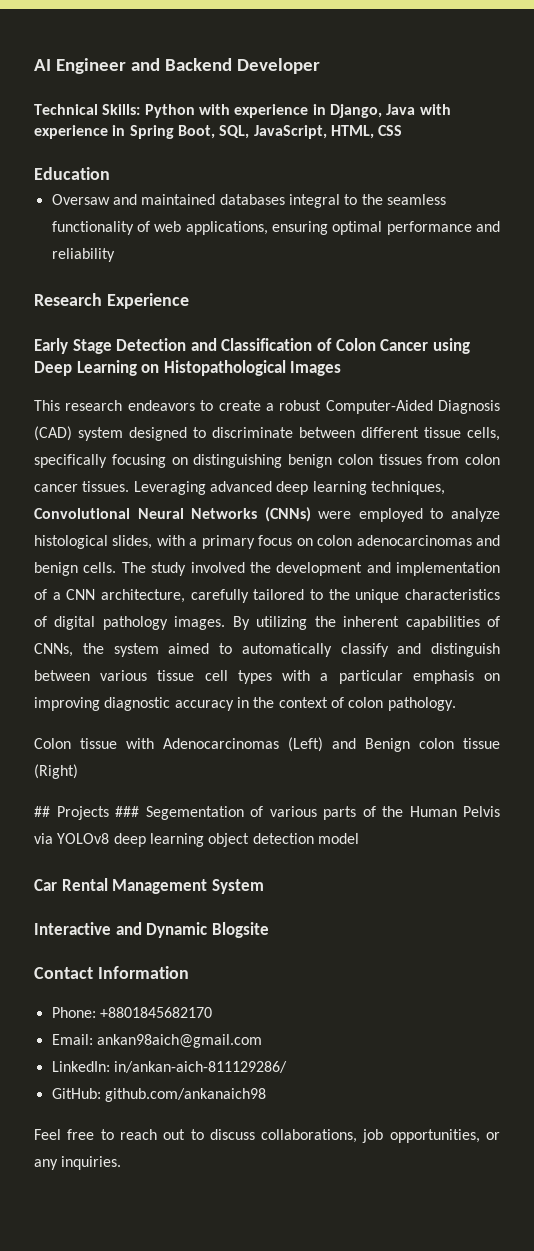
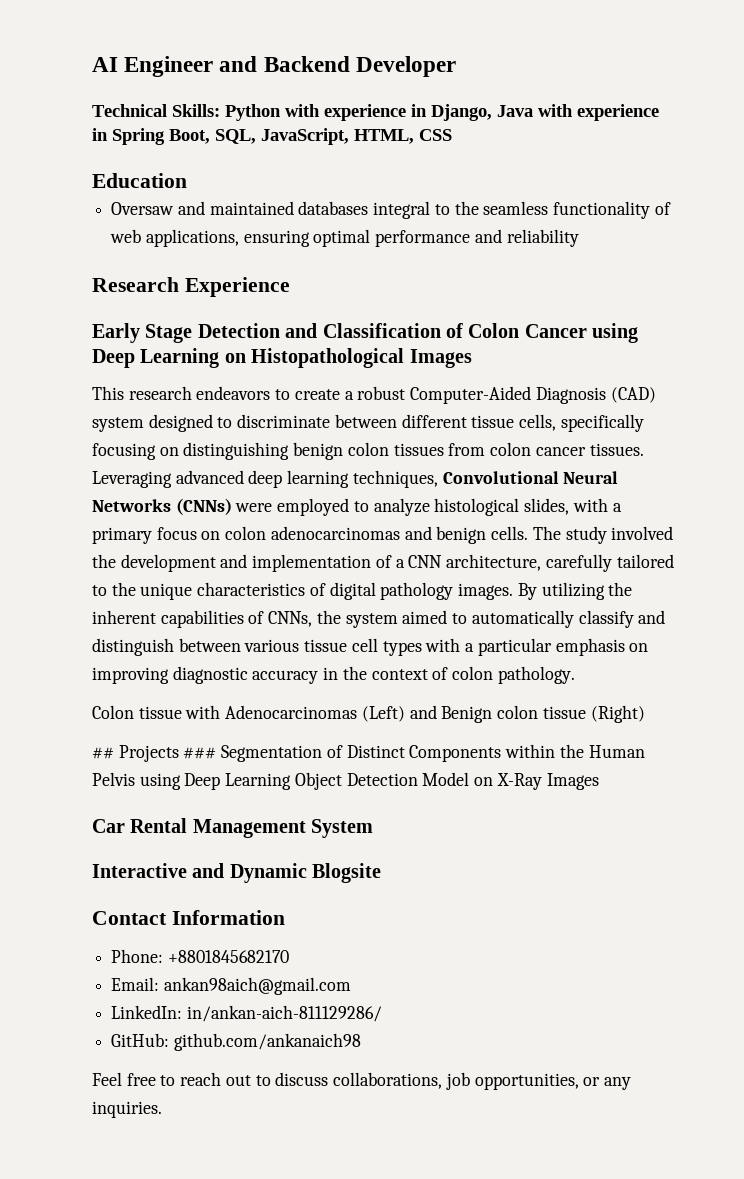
- ## Projects ### Segementation of various parts of the Human Pelvis via YOLOv8 deep learning object detection model
+ ## Projects ### Segmentation of Distinct Components within the Human Pelvis using Deep Learning Object Detection Model on X-Ray Images

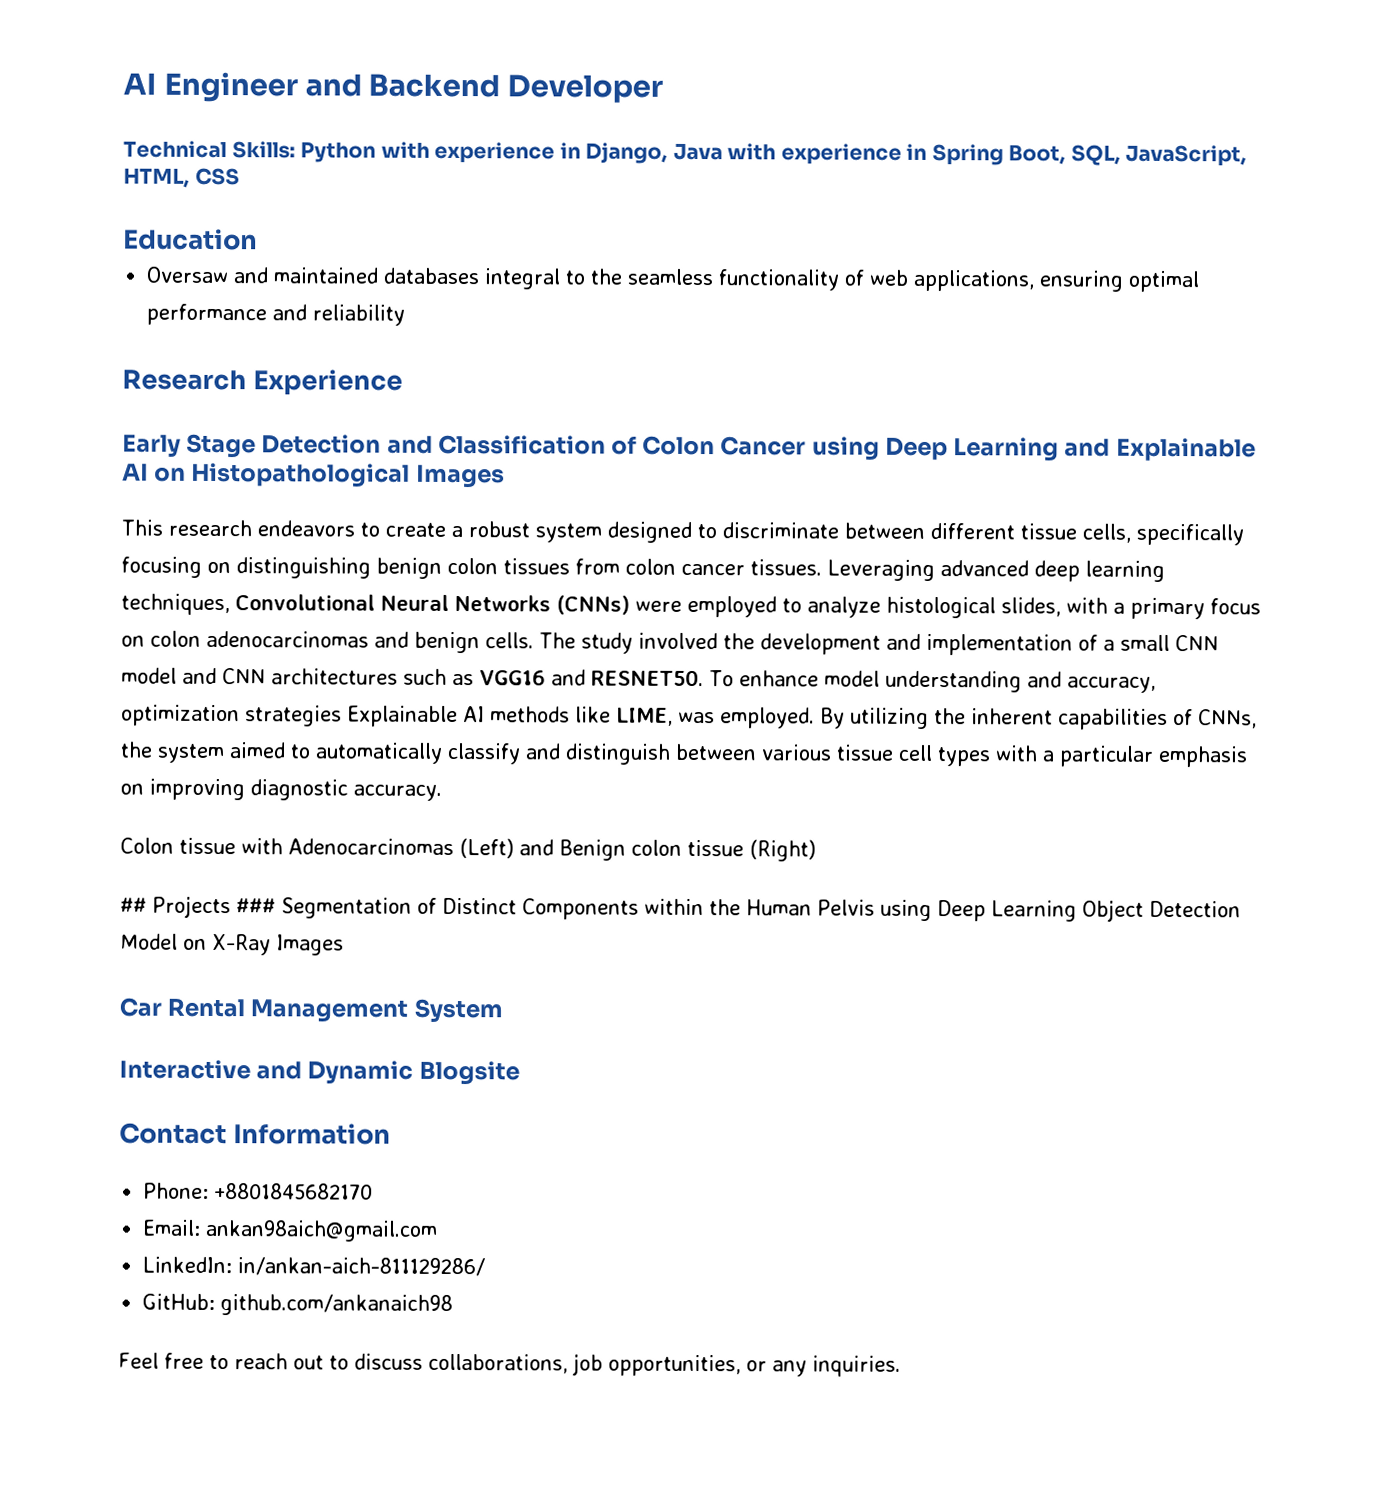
- Early Stage Detection and Classification of Colon Cancer using Deep Learning on Histopathological Images
+ Early Stage Detection and Classification of Colon Cancer using Deep Learning and Explainable AI on Histopathological Images
- This research endeavors to create a robust Computer-Aided Diagnosis (CAD) system designed to discriminate between different tissue cells, specifically focusing on distinguishing benign colon tissues from colon cancer tissues.
+ This research endeavors to create a robust system designed to discriminate between different tissue cells, specifically focusing on distinguishing benign colon tissues from colon cancer tissues.
- The study involved the development and implementation of a CNN architecture, carefully tailored to the unique characteristics of digital pathology images.
+ The study involved the development and implementation of a small CNN model and CNN architectures such as VGG16 and RESNET50. To enhance model understanding and accuracy, optimization strategies Explainable AI methods like LIME, was employed.
- By utilizing the inherent capabilities of CNNs, the system aimed to automatically classify and distinguish between various tissue cell types with a particular emphasis on improving diagnostic accuracy in the context of colon pathology.
+ By utilizing the inherent capabilities of CNNs, the system aimed to automatically classify and distinguish between various tissue cell types with a particular emphasis on improving diagnostic accuracy.

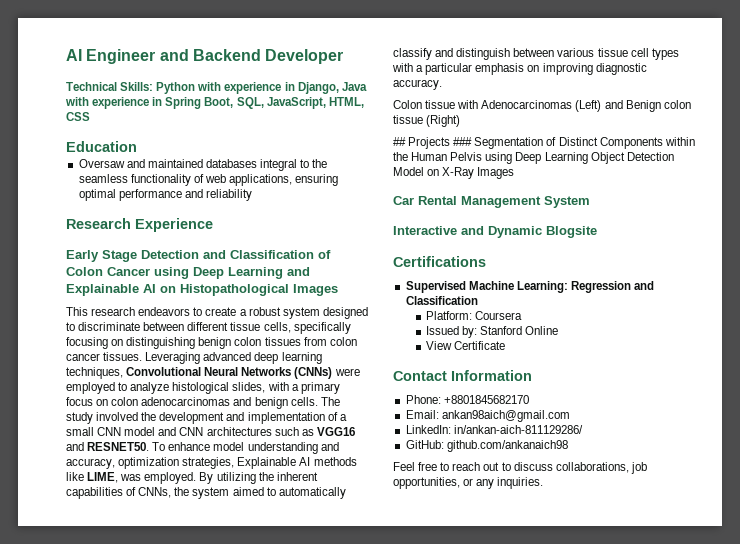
- To enhance model understanding and accuracy, optimization strategies Explainable AI methods like LIME, was employed.
+ To enhance model understanding and accuracy, optimization strategies, Explainable AI methods like LIME, was employed.
+ Certifications
+ Supervised Machine Learning: Regression and Classification
+ Platform: Coursera
+ Issued by: Stanford Online
+ View Certificate

